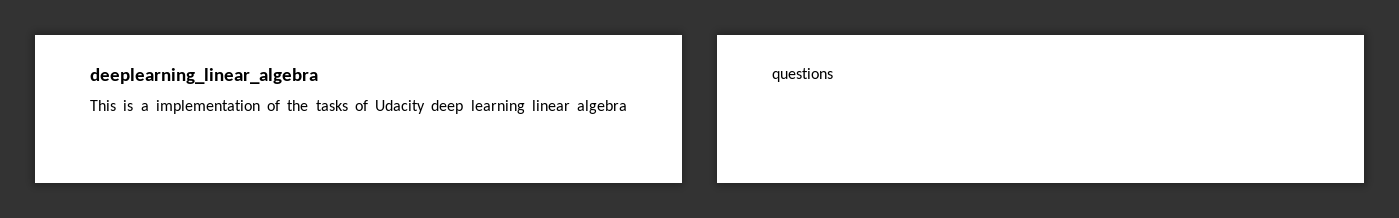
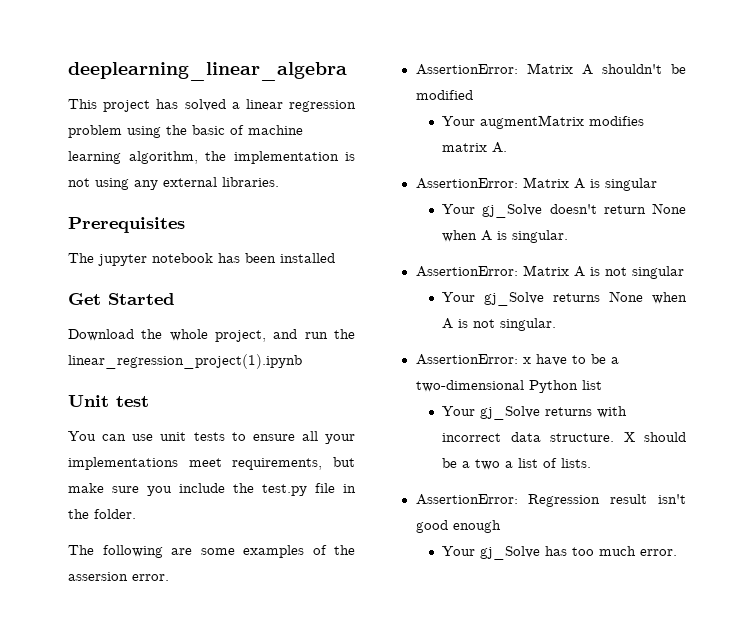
- This is a implementation of the tasks of Udacity deep learning linear algebra questions
+ This project has solved a linear regression problem using the basic of machine learning algorithm, the implementation is not using any external libraries.
+ Prerequisites
+ The jupyter notebook has been installed
+ Get Started
+ Download the whole project, and run the linear_regression_project(1).ipynb
+ Unit test
+ You can use unit tests to ensure all your implementations meet requirements, but make sure you include the test.py file in the folder.
+ The following are some examples of the assersion error.
+ AssertionError: Matrix A shouldn't be modified
+ Your augmentMatrix modifies matrix A.
+ AssertionError: Matrix A is singular
+ Your gj_Solve doesn't return None when A is singular.
+ AssertionError: Matrix A is not singular
+ Your gj_Solve returns None when A is not singular.
+ AssertionError: x have to be a two-dimensional Python list
+ Your gj_Solve returns with incorrect data structure. X should be a two a list of lists.
+ AssertionError: Regression result isn't good enough
+ Your gj_Solve has too much error.

